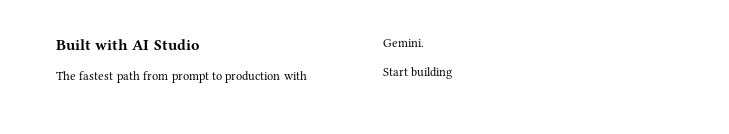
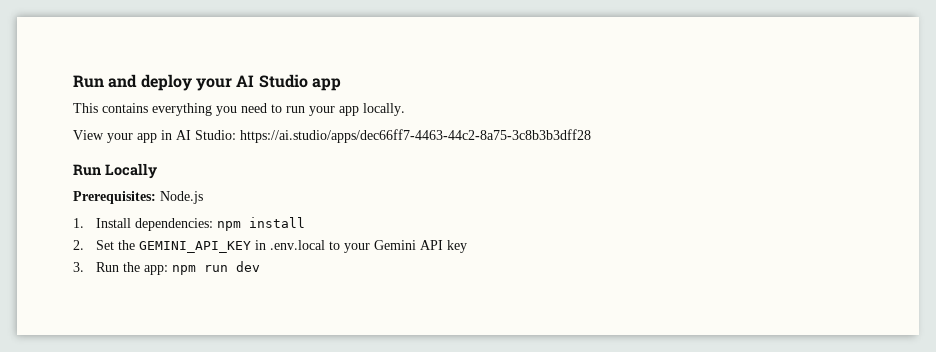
- Built with AI Studio
- The fastest path from prompt to production with Gemini.
- Start building
+ Run and deploy your AI Studio app
+ This contains everything you need to run your app locally.
+ View your app in AI Studio: https://ai.studio/apps/dec66ff7-4463-44c2-8a75-3c8b3b3dff28
+ Run Locally
+ Prerequisites: Node.js
+ 1. Install dependencies: npm install
+ 2. Set the GEMINI_API_KEY in .env.local to your Gemini API key
+ 3. Run the app: npm run dev

